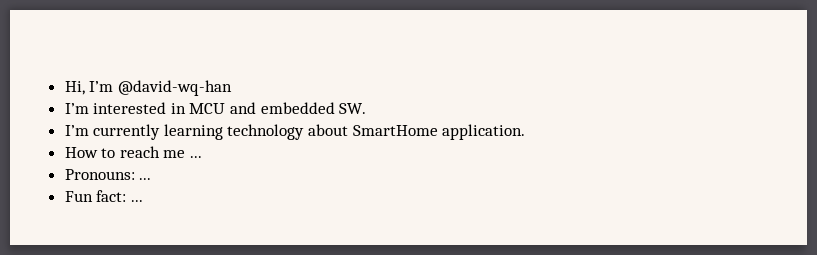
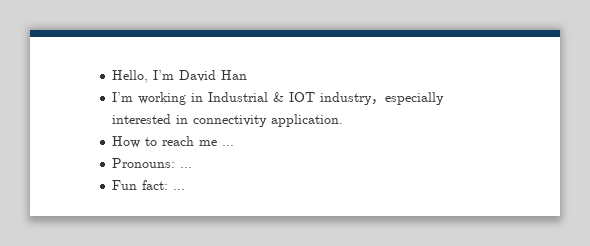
- Hi, I’m @david-wq-han
- I’m interested in MCU and embedded SW.
- I’m currently learning technology about SmartHome application.
+ Hello, I’m David Han
+ I’m working in Industrial & IOT industry，especially interested in connectivity application.

